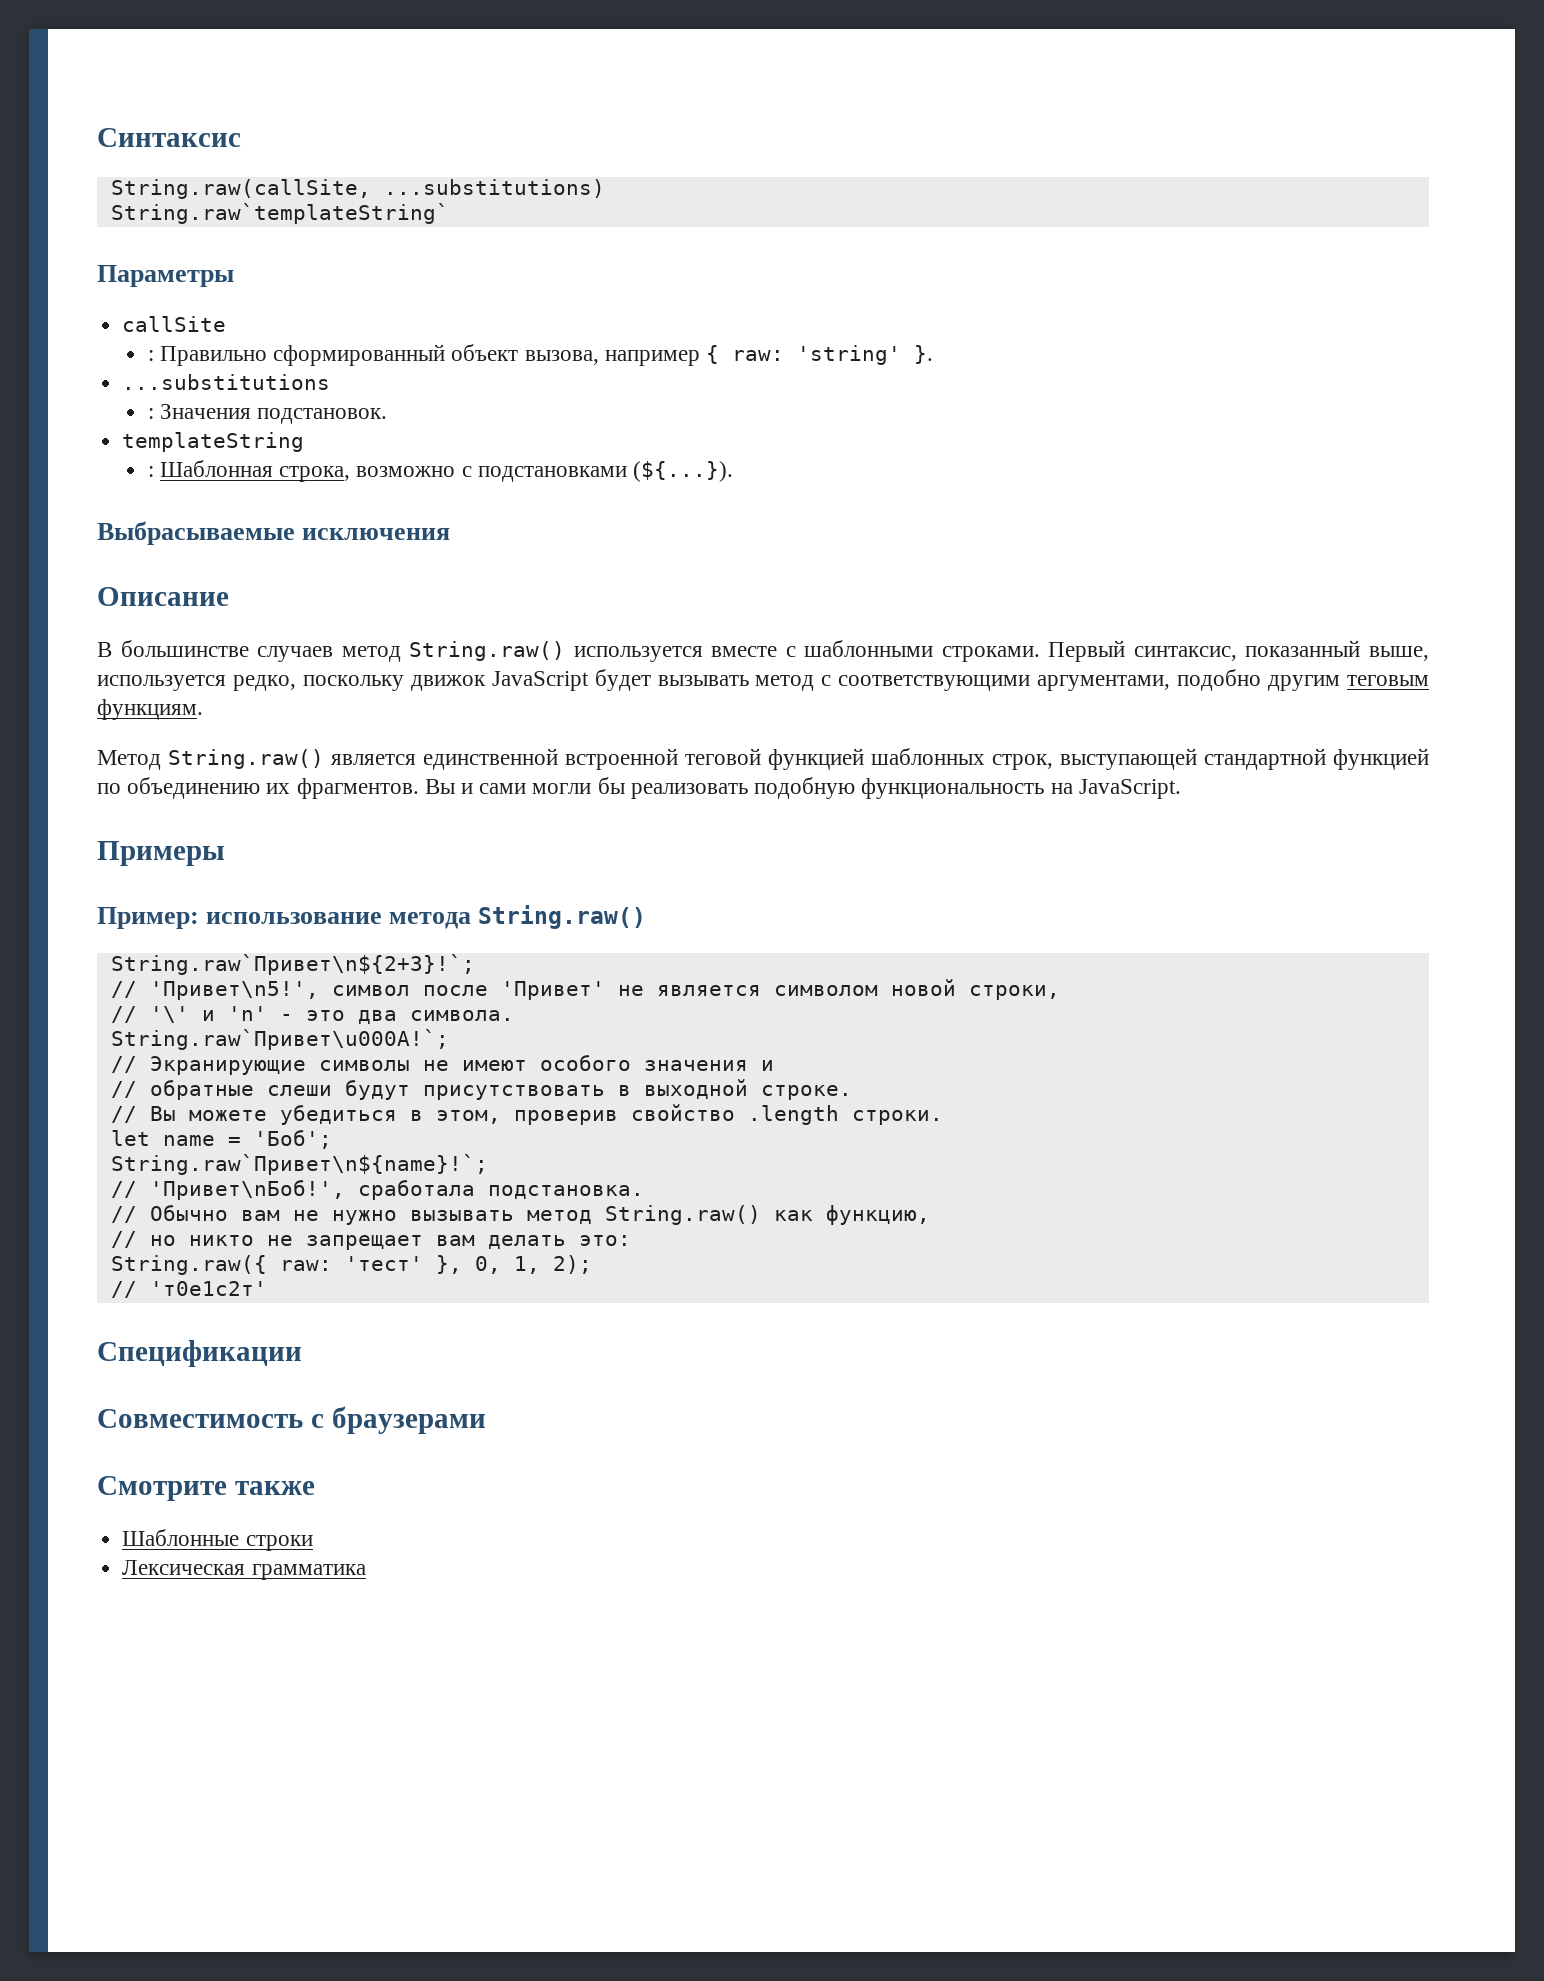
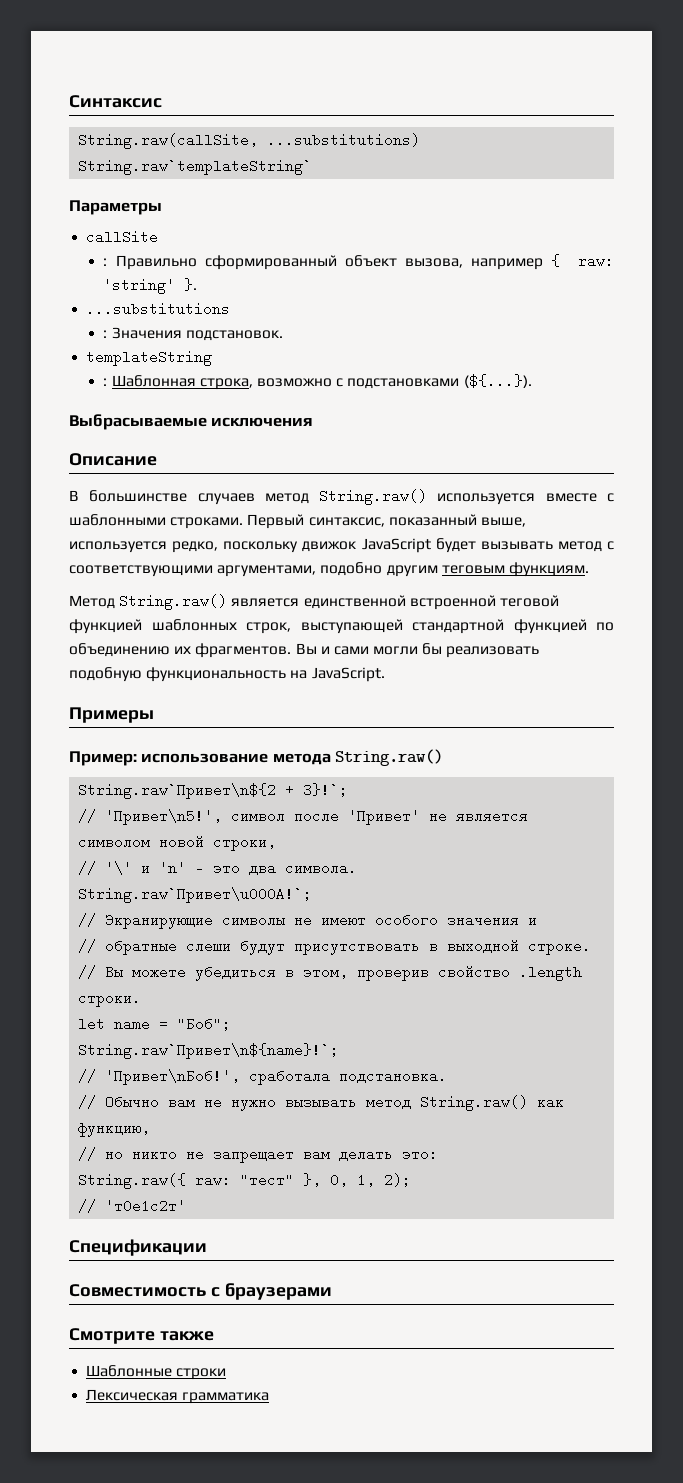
- String.raw`Привет\n${2+3}!`;
+ String.raw`Привет\n${2 + 3}!`;
- let name = 'Боб';
+ let name = "Боб";
- String.raw({ raw: 'тест' }, 0, 1, 2);
+ String.raw({ raw: "тест" }, 0, 1, 2);

